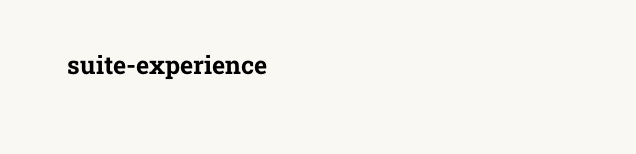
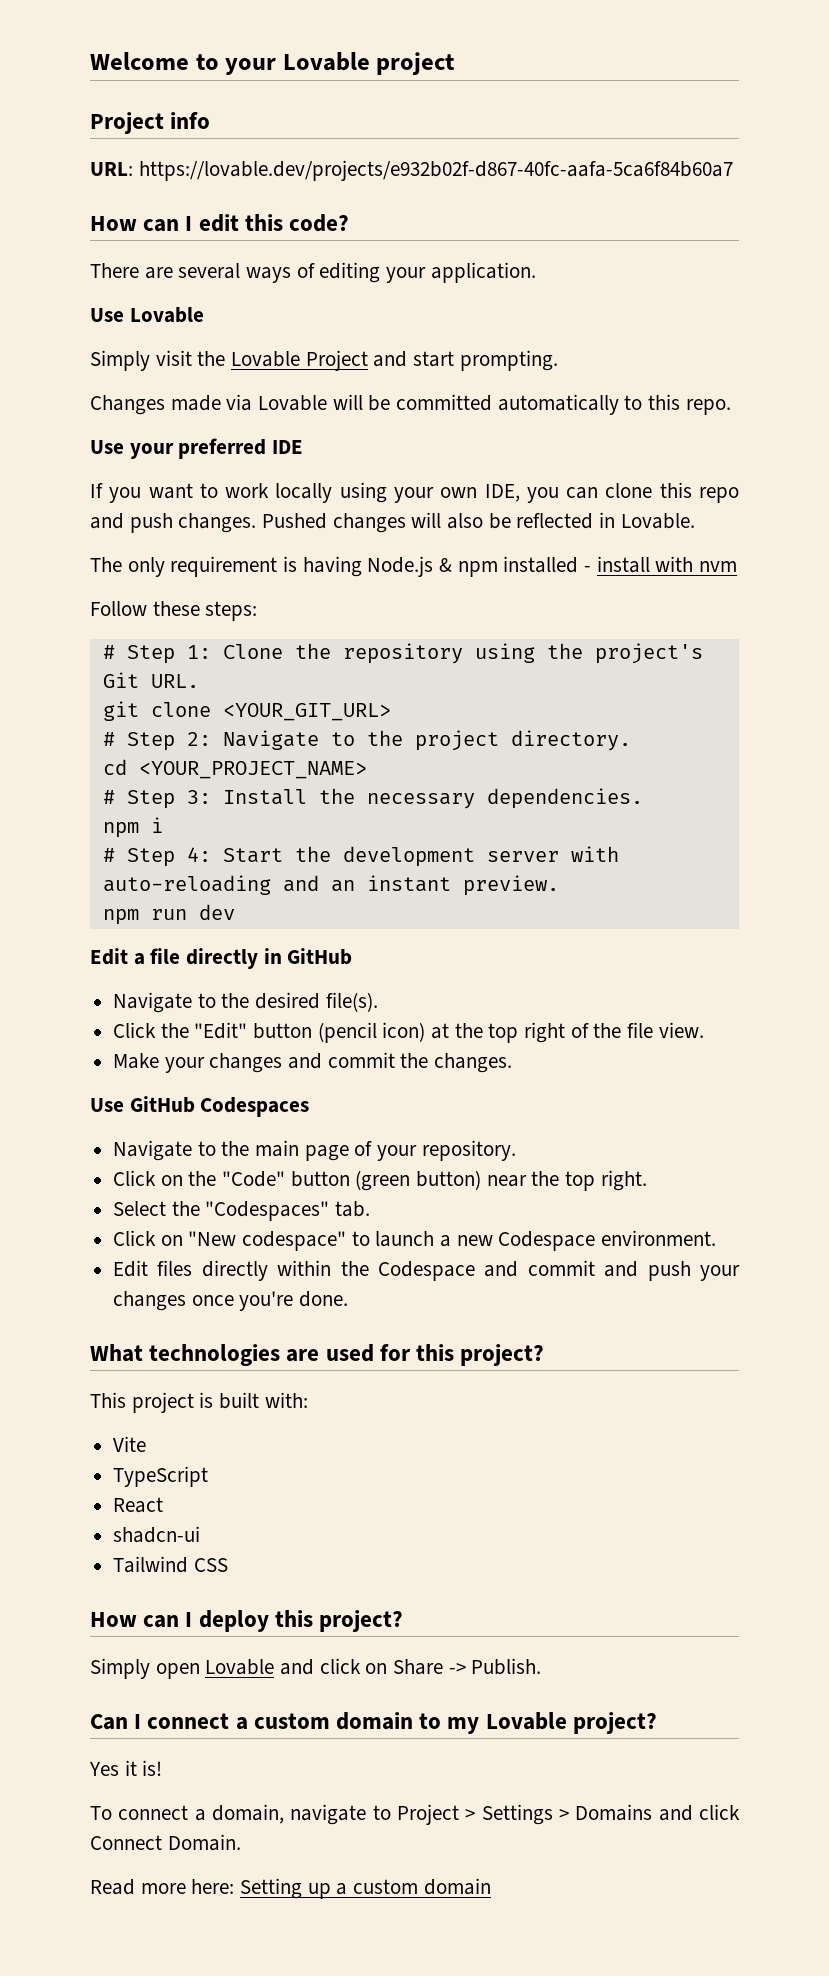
- suite-experience
+ Welcome to your Lovable project
+ Project info
+ URL: https://lovable.dev/projects/e932b02f-d867-40fc-aafa-5ca6f84b60a7
+ How can I edit this code?
+ There are several ways of editing your application.
+ Use Lovable
+ Simply visit the Lovable Project and start prompting.
+ Changes made via Lovable will be committed automatically to this repo.
+ Use your preferred IDE
+ If you want to work locally using your own IDE, you can clone this repo and push changes. Pushed changes will also be reflected in Lovable.
+ The only requirement is having Node.js & npm installed - install with nvm
+ Follow these steps:
+ # Step 1: Clone the repository using the project's Git URL.
+ git clone <YOUR_GIT_URL>
+ # Step 2: Navigate to the project directory.
+ cd <YOUR_PROJECT_NAME>
+ # Step 3: Install the necessary dependencies.
+ npm i
+ # Step 4: Start the development server with auto-reloading and an instant preview.
+ npm run dev
+ Edit a file directly in GitHub
+ Navigate to the desired file(s).
+ Click the "Edit" button (pencil icon) at the top right of the file view.
+ Make your changes and commit the changes.
+ Use GitHub Codespaces
+ Navigate to the main page of your repository.
+ Click on the "Code" button (green button) near the top right.
+ Select the "Codespaces" tab.
+ Click on "New codespace" to launch a new Codespace environment.
+ Edit files directly within the Codespace and commit and push your changes once you're done.
+ What technologies are used for this project?
+ This project is built with:
+ Vite
+ TypeScript
+ React
+ shadcn-ui
+ Tailwind CSS
+ How can I deploy this project?
+ Simply open Lovable and click on Share -> Publish.
+ Can I connect a custom domain to my Lovable project?
+ Yes it is!
+ To connect a domain, navigate to Project > Settings > Domains and click Connect Domain.
+ Read more here: Setting up a custom domain

